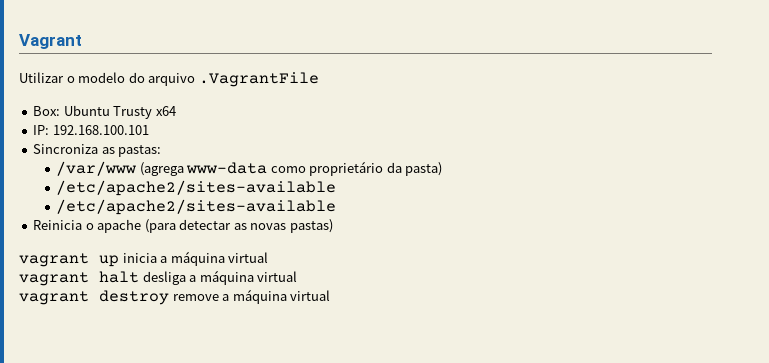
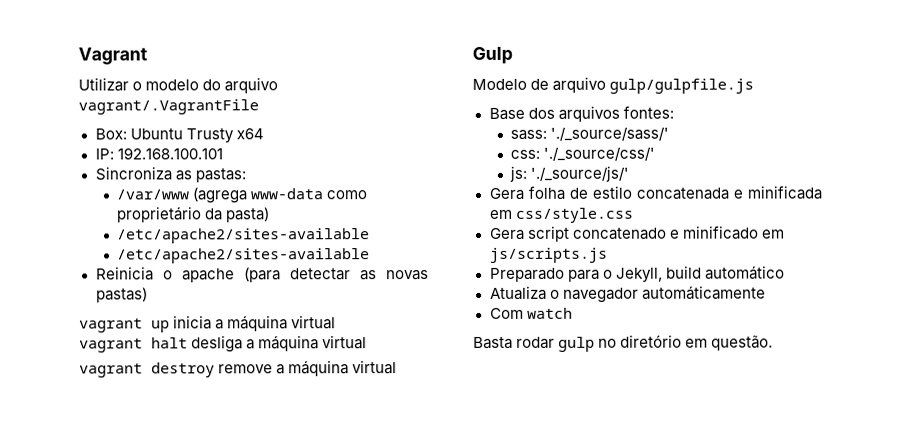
- Utilizar o modelo do arquivo .VagrantFile
+ Utilizar o modelo do arquivo vagrant/.VagrantFile
+ Gulp
+ Modelo de arquivo gulp/gulpfile.js
+ Base dos arquivos fontes:
+ sass: './_source/sass/'
+ css: './_source/css/'
+ js: './_source/js/'
+ Gera folha de estilo concatenada e minificada em css/style.css
+ Gera script concatenado e minificado em js/scripts.js
+ Preparado para o Jekyll, build automático
+ Atualiza o navegador automáticamente
+ Com watch
+ Basta rodar gulp no diretório em questão.

